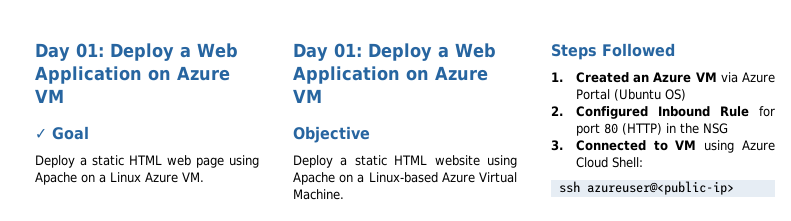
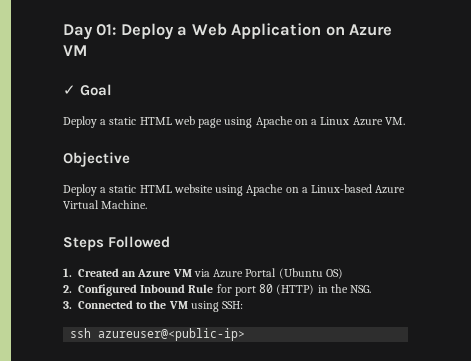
  Deploy a static HTML web page using Apache on a Linux Azure VM.
- Day 01: Deploy a Web Application on Azure VM
- 2. Configured Inbound Rule for port 80 (HTTP) in the NSG
+ 2. Configured Inbound Rule for port 80 (HTTP) in the NSG.
- 3. Connected to VM using Azure Cloud Shell:
+ 3. Connected to the VM using SSH:

